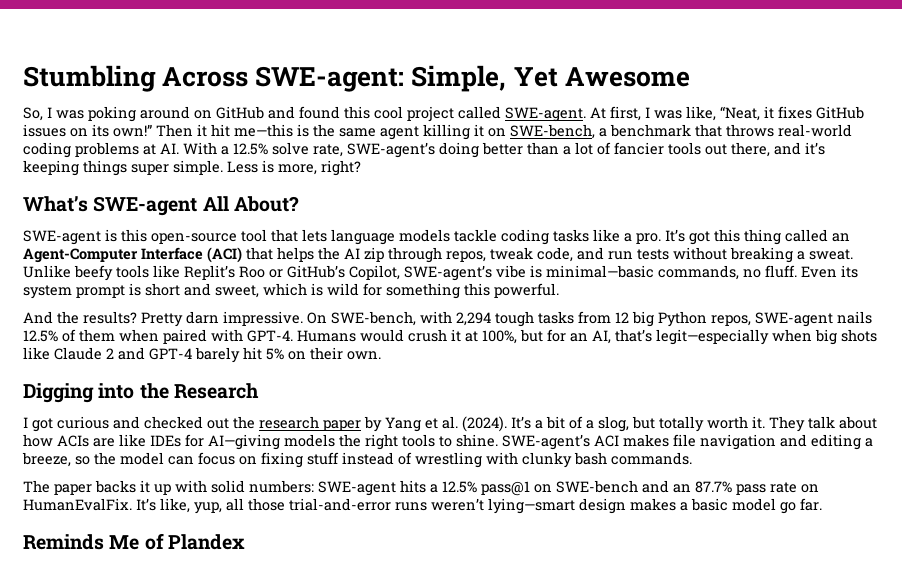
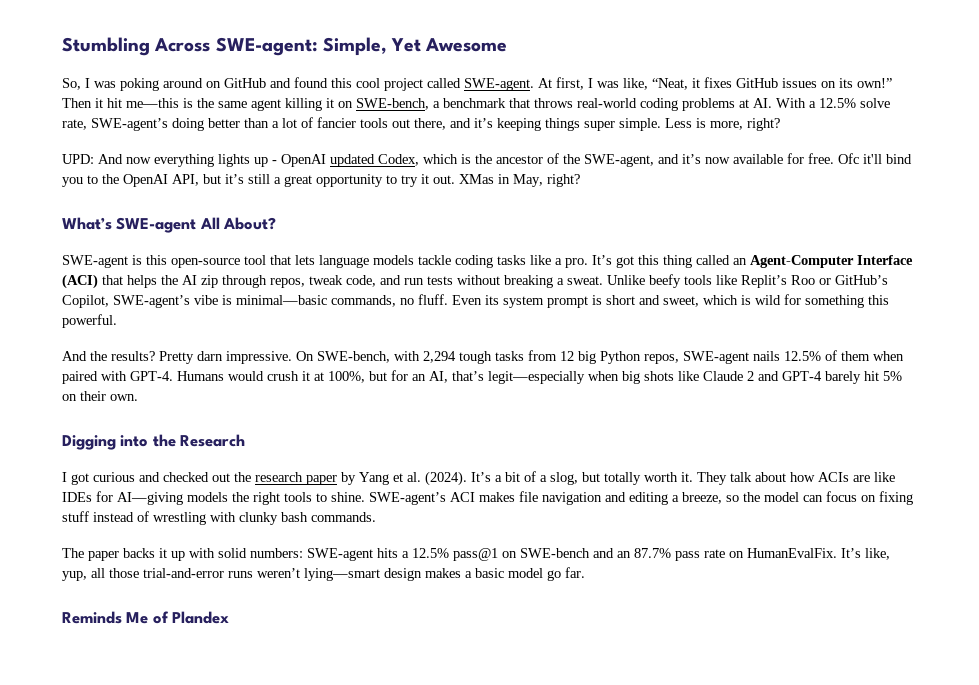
+ UPD: And now everything lights up - OpenAI updated Codex, which is the ancestor of the SWE-agent, and it’s now available for free. Ofc it'll bind you to the OpenAI API, but it’s still a great opportunity to try it out. XMas in May, right?

